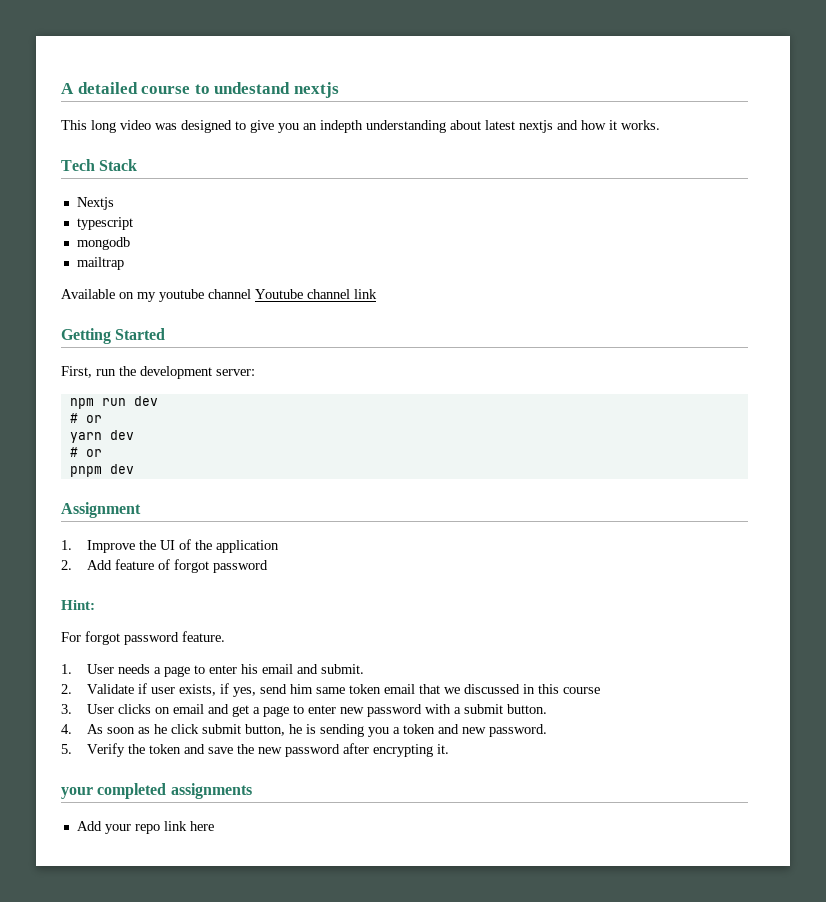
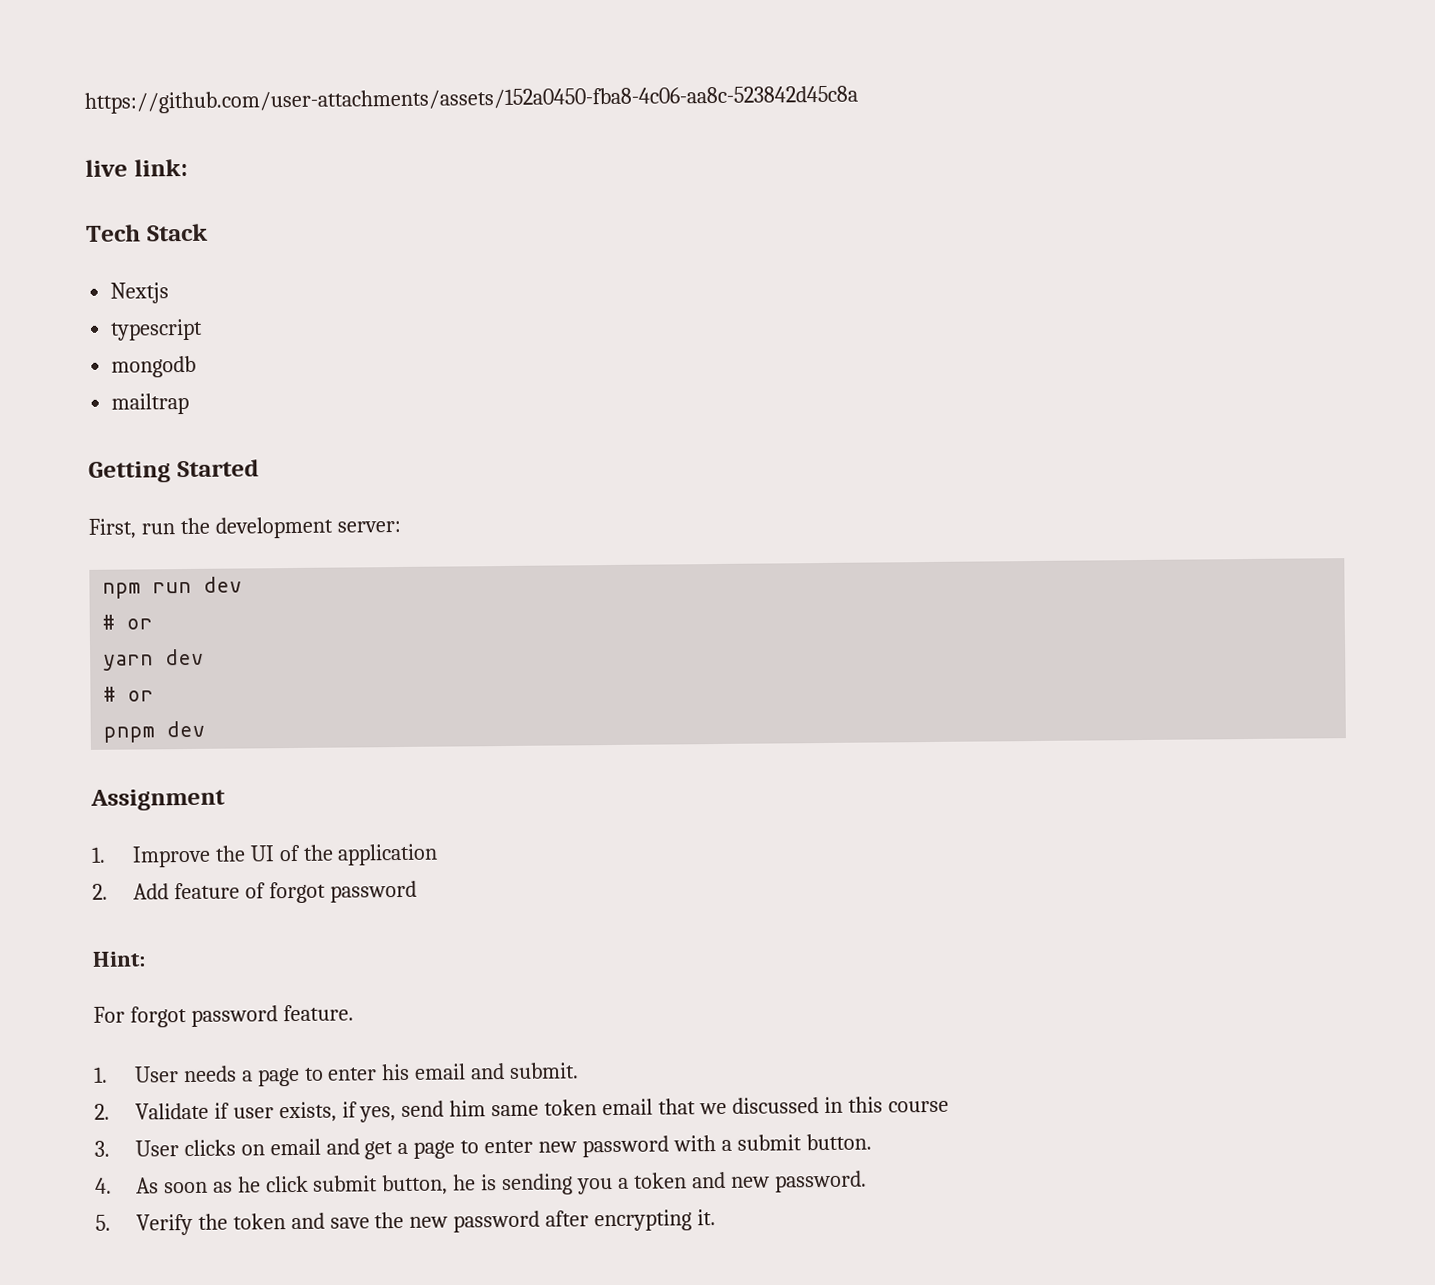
- A detailed course to undestand nextjs
- This long video was designed to give you an indepth understanding about latest nextjs and how it works.
+ https://github.com/user-attachments/assets/152a0450-fba8-4c06-aa8c-523842d45c8a
+ live link:
- Available on my youtube channel Youtube channel link
- your completed assignments
- Add your repo link here

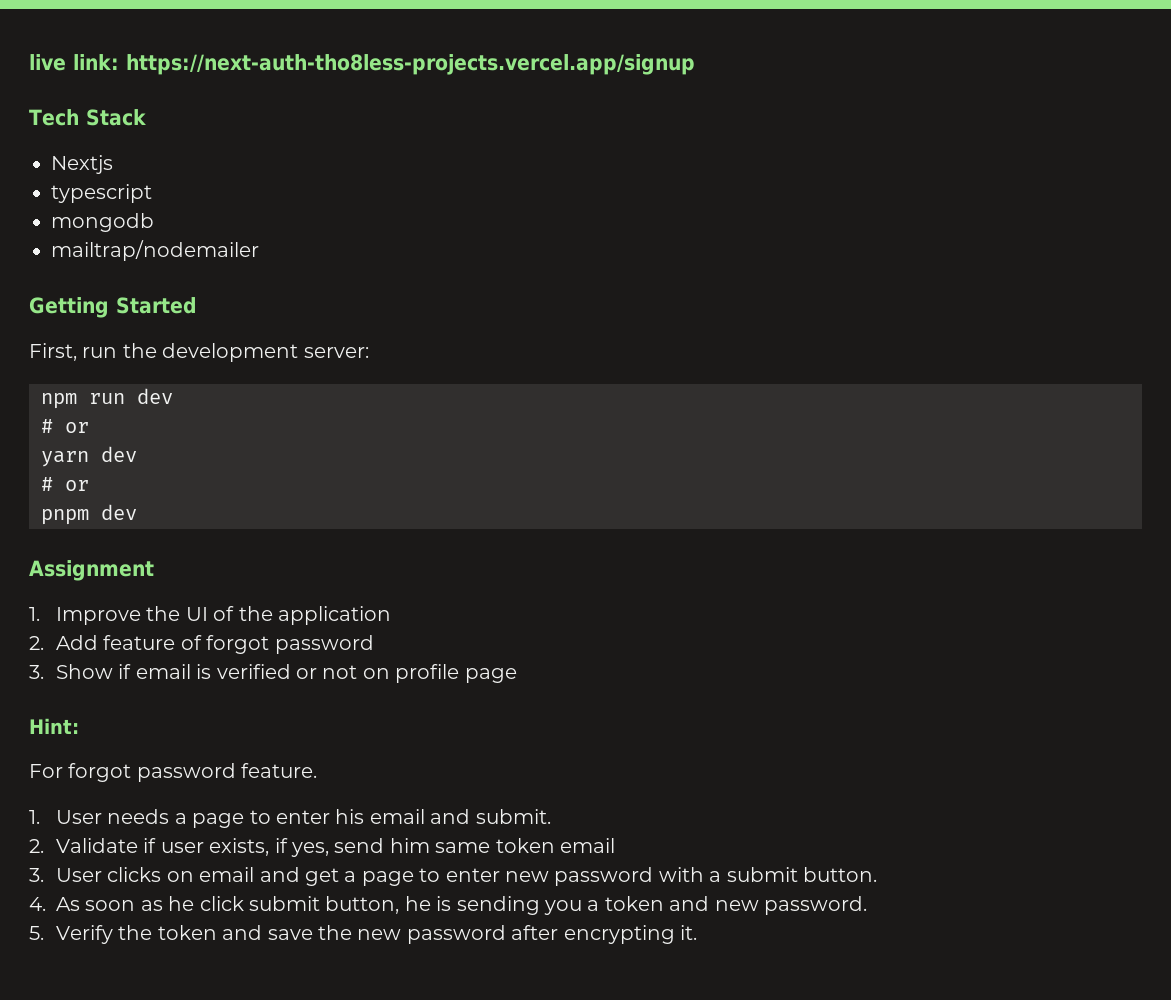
- https://github.com/user-attachments/assets/152a0450-fba8-4c06-aa8c-523842d45c8a
- live link:
+ live link: https://next-auth-tho8less-projects.vercel.app/signup
- mailtrap
+ mailtrap/nodemailer
+ 3. Show if email is verified or not on profile page
- 2. Validate if user exists, if yes, send him same token email that we discussed in this course
+ 2. Validate if user exists, if yes, send him same token email

